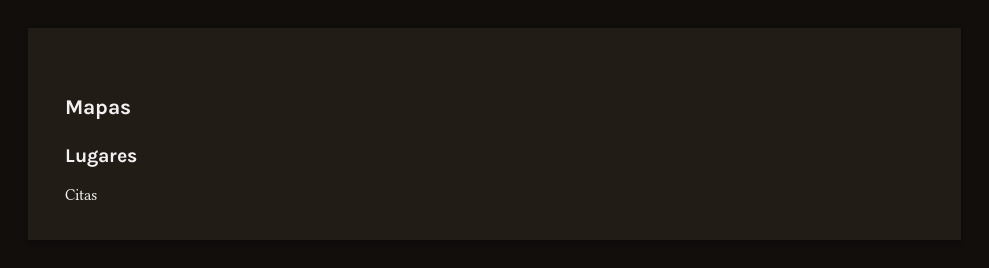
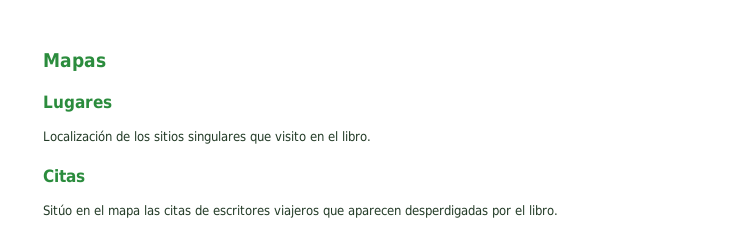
+ Localización de los sitios singulares que visito en el libro.
  Citas
+ Sitúo en el mapa las citas de escritores viajeros que aparecen desperdigadas por el libro.

